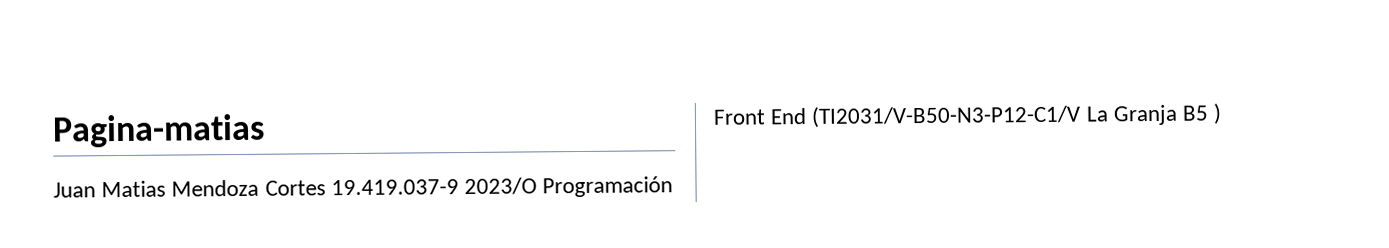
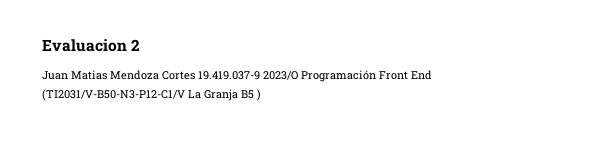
- Pagina-matias
+ Evaluacion 2

